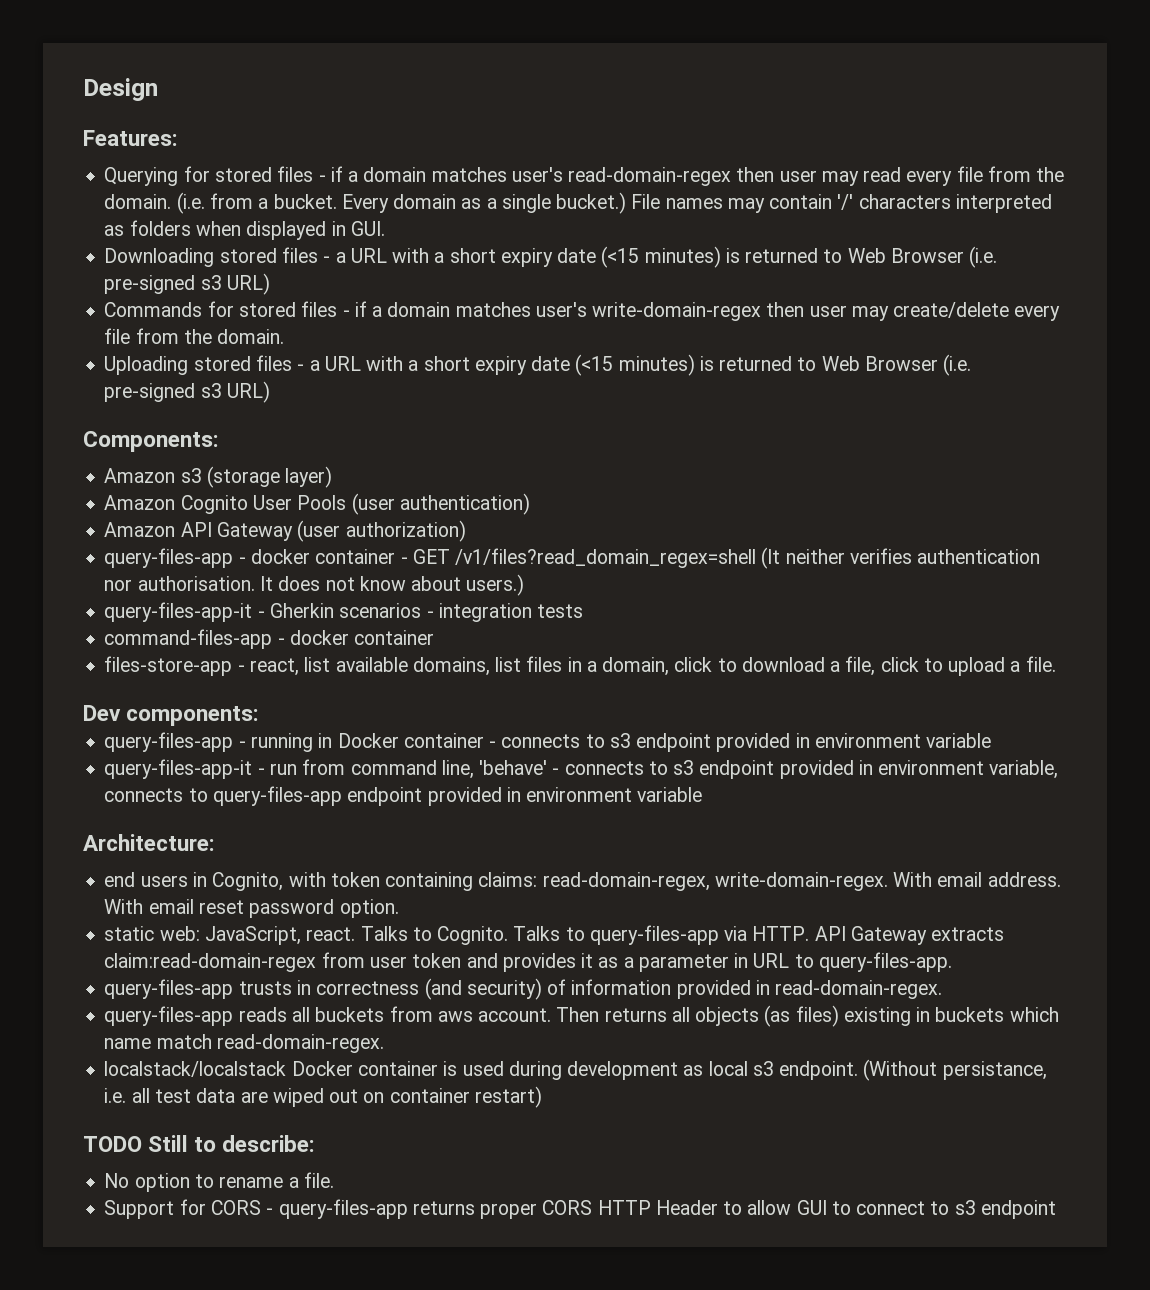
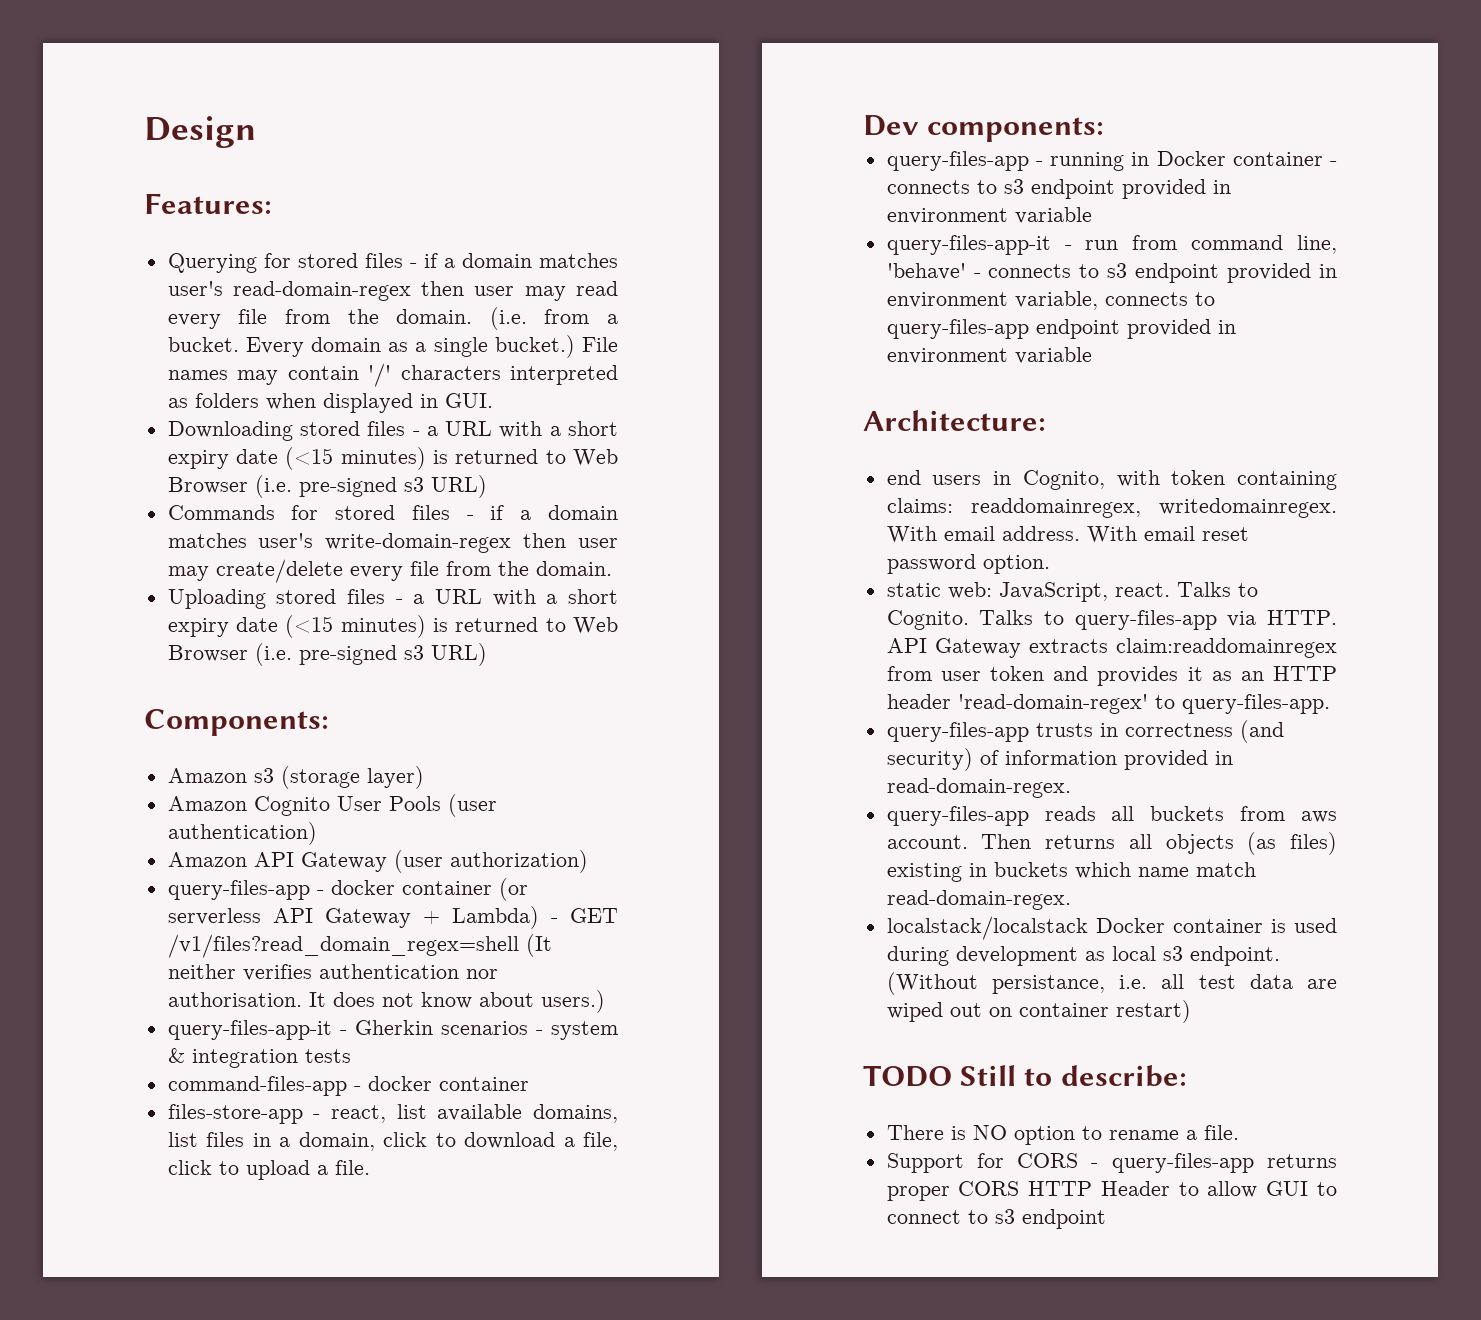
- query-files-app - docker container - GET /v1/files?read_domain_regex=shell (It neither verifies authentication nor authorisation.
+ query-files-app - docker container (or serverless API Gateway + Lambda) - GET /v1/files?read_domain_regex=shell (It neither verifies authentication nor authorisation.
- query-files-app-it - Gherkin scenarios - integration tests
+ query-files-app-it - Gherkin scenarios - system & integration tests
- end users in Cognito, with token containing claims: read-domain-regex, write-domain-regex.
+ end users in Cognito, with token containing claims: readdomainregex, writedomainregex.
- API Gateway extracts claim:read-domain-regex from user token and provides it as a parameter in URL to query-files-app.
+ API Gateway extracts claim:readdomainregex from user token and provides it as an HTTP header 'read-domain-regex' to query-files-app.
- No option to rename a file.
+ There is NO option to rename a file.

